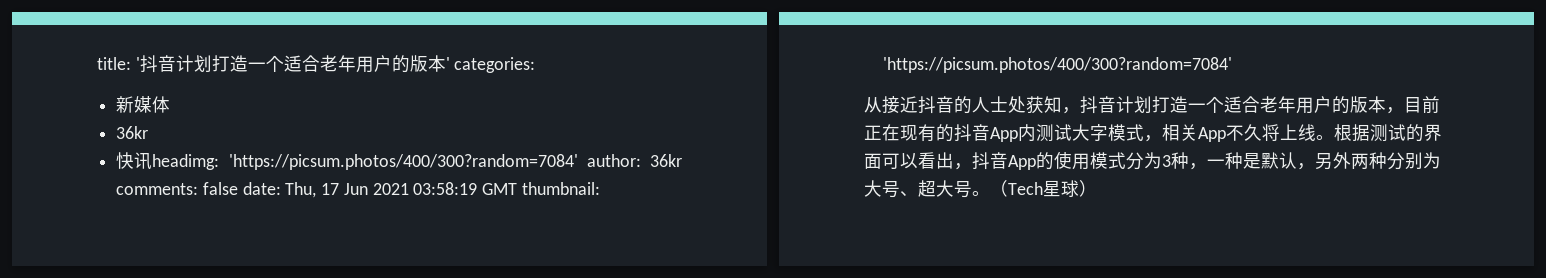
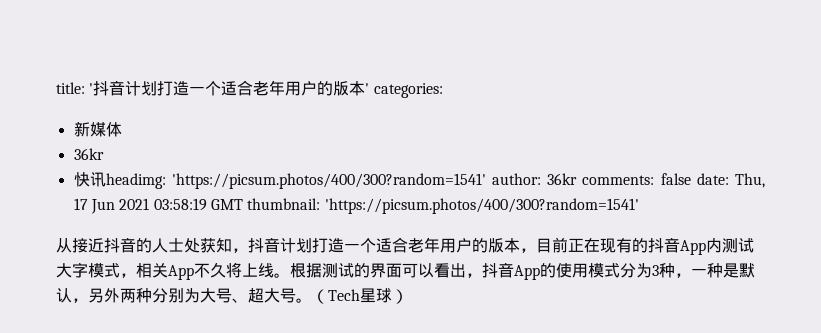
- 快讯headimg: 'https://picsum.photos/400/300?random=7084' author: 36kr comments: false date: Thu, 17 Jun 2021 03:58:19 GMT thumbnail: 'https://picsum.photos/400/300?random=7084'
+ 快讯headimg: 'https://picsum.photos/400/300?random=1541' author: 36kr comments: false date: Thu, 17 Jun 2021 03:58:19 GMT thumbnail: 'https://picsum.photos/400/300?random=1541'

